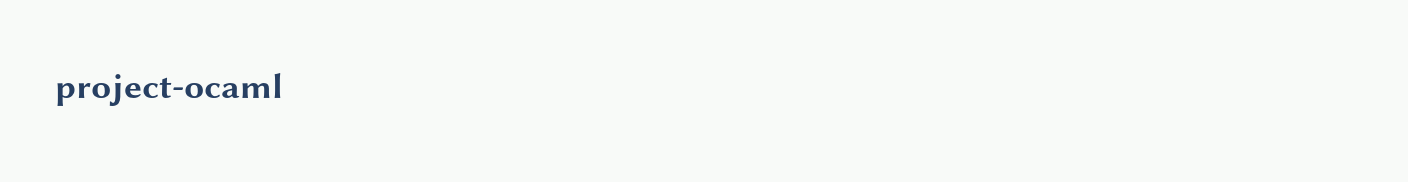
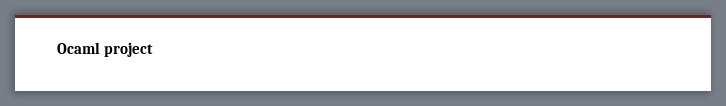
- project-ocaml
+ Ocaml project

